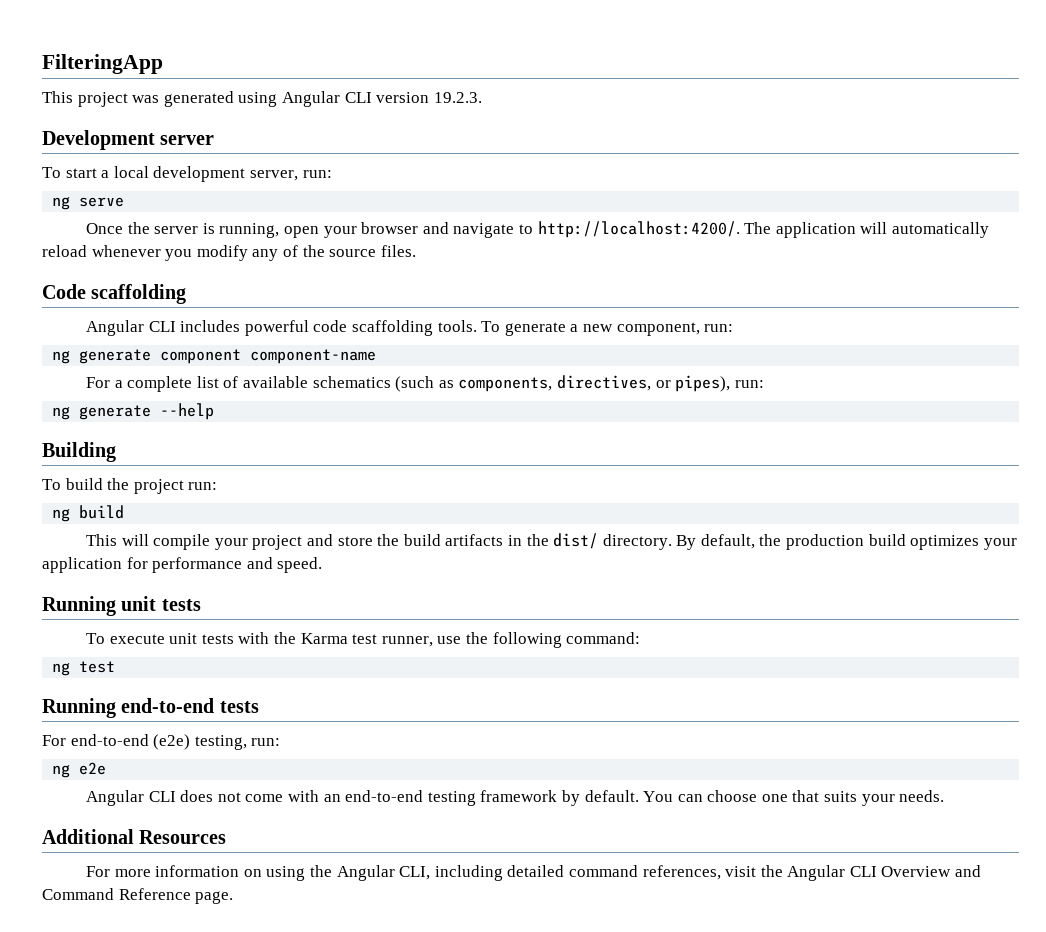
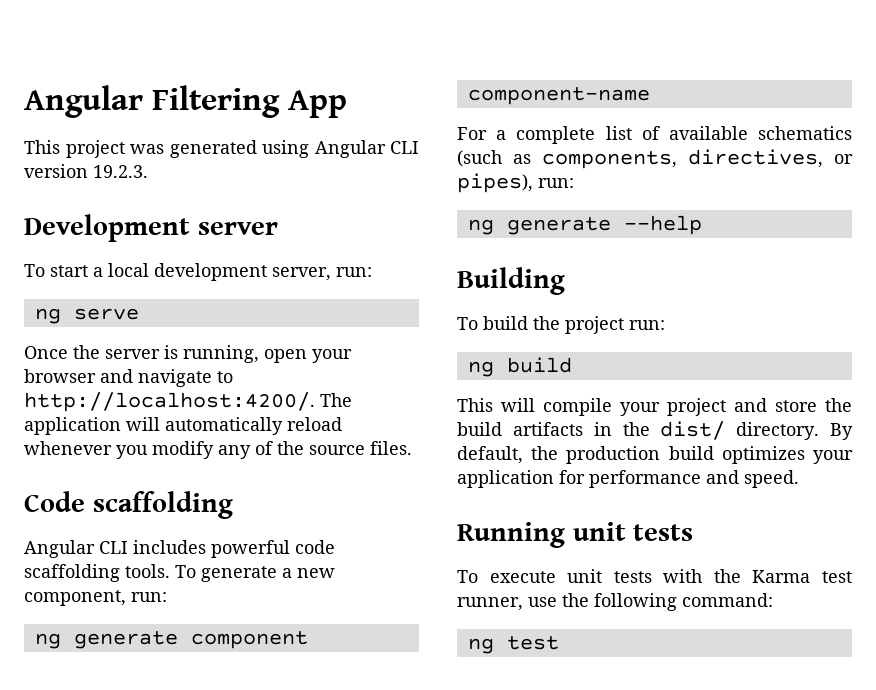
- FilteringApp
+ Angular Filtering App
- Running end-to-end tests
- For end-to-end (e2e) testing, run:
- ng e2e
- Angular CLI does not come with an end-to-end testing framework by default. You can choose one that suits your needs.
- Additional Resources
- For more information on using the Angular CLI, including detailed command references, visit the Angular CLI Overview and Command Reference page.

